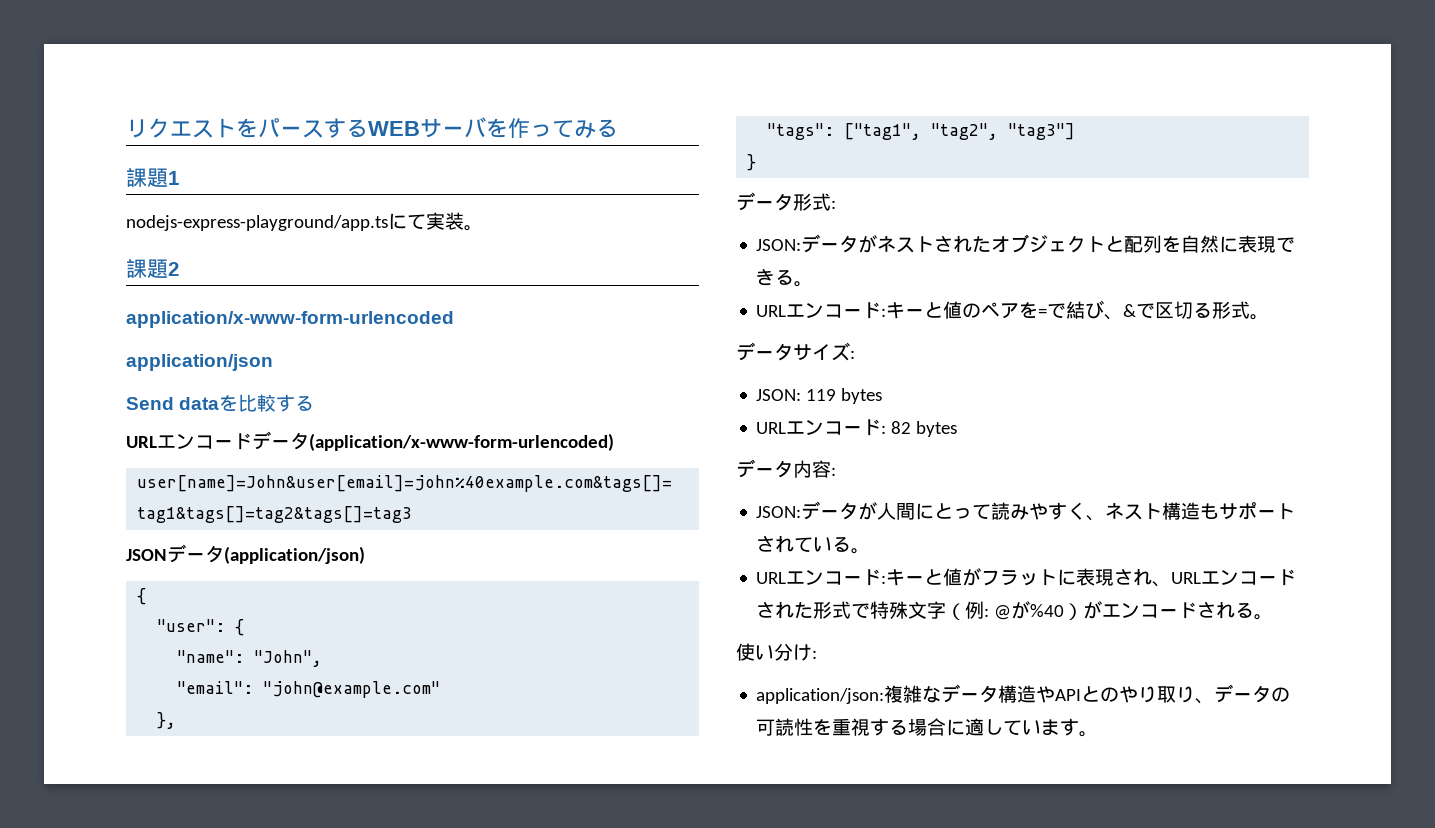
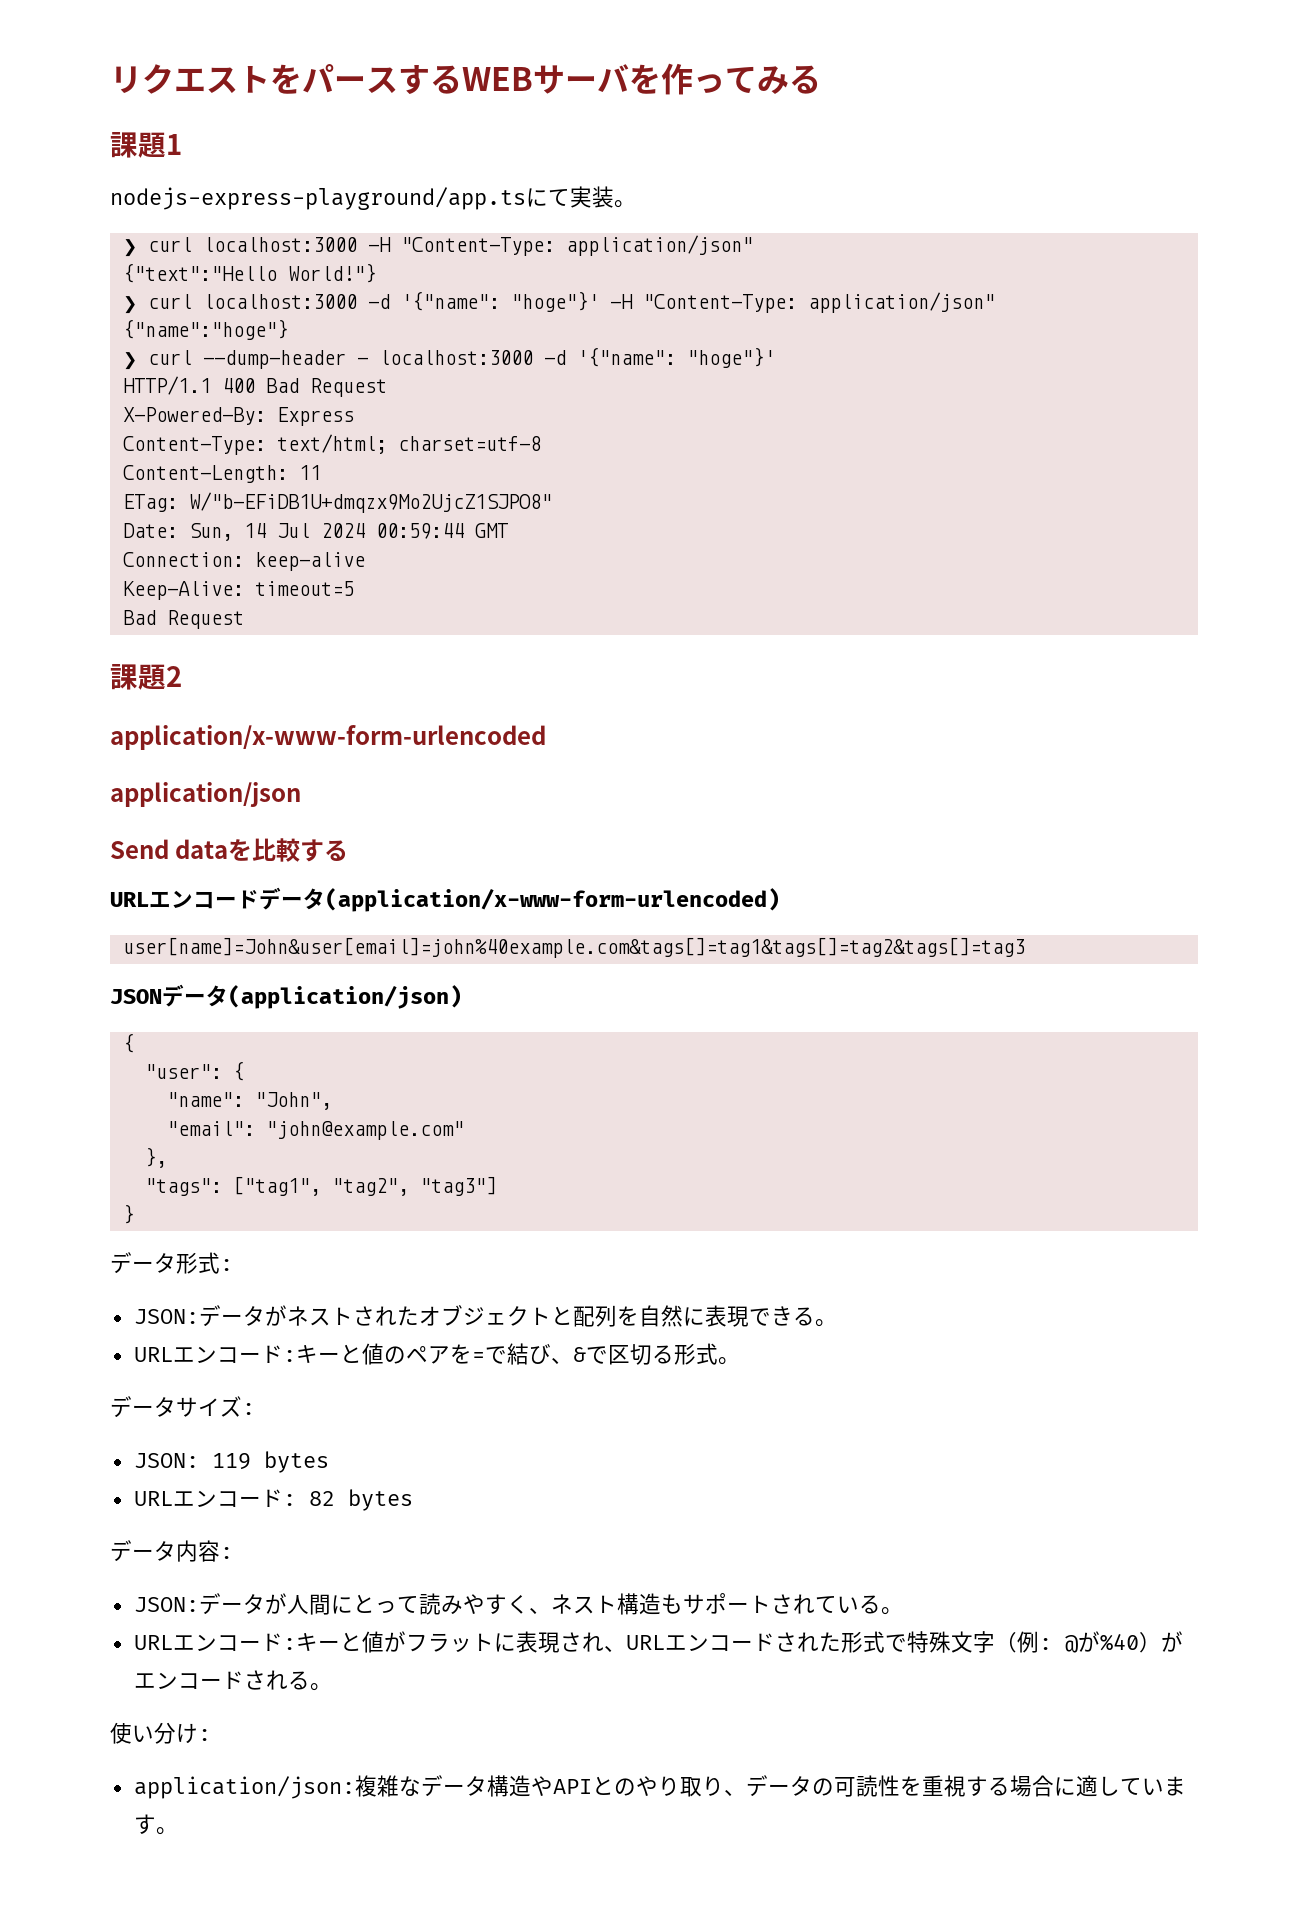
+ ❯ curl localhost:3000 -H "Content-Type: application/json"
+ {"text":"Hello World!"}
+ ❯ curl localhost:3000 -d '{"name": "hoge"}' -H "Content-Type: application/json"
+ {"name":"hoge"}
+ ❯ curl --dump-header - localhost:3000 -d '{"name": "hoge"}'
+ HTTP/1.1 400 Bad Request
+ X-Powered-By: Express
+ Content-Type: text/html; charset=utf-8
+ Content-Length: 11
+ ETag: W/"b-EFiDB1U+dmqzx9Mo2UjcZ1SJPO8"
+ Date: Sun, 14 Jul 2024 00:59:44 GMT
+ Connection: keep-alive
+ Keep-Alive: timeout=5
+ Bad Request

